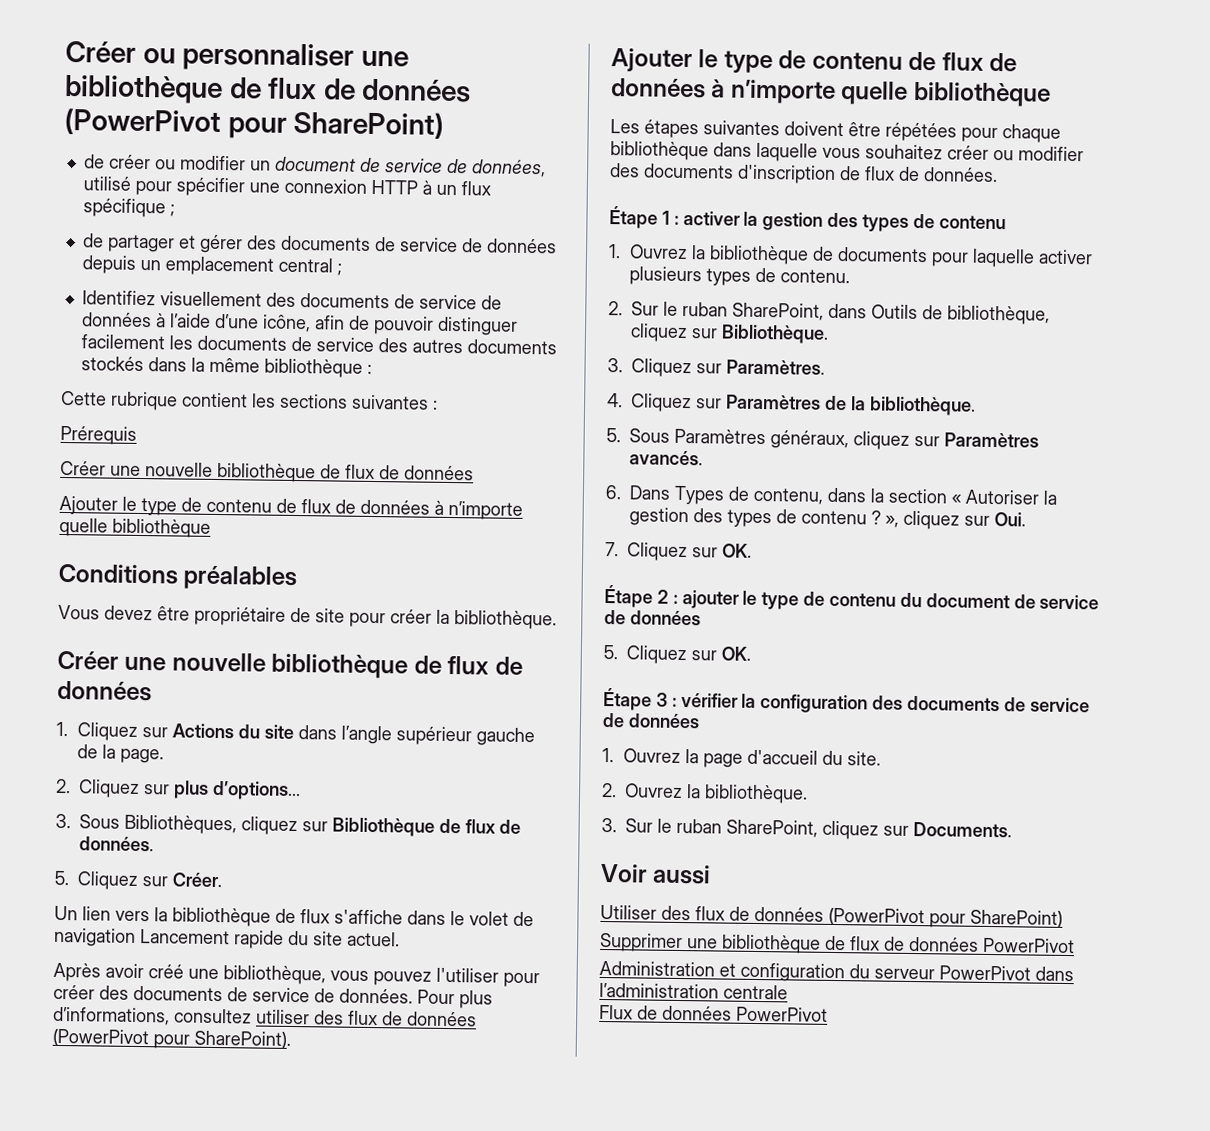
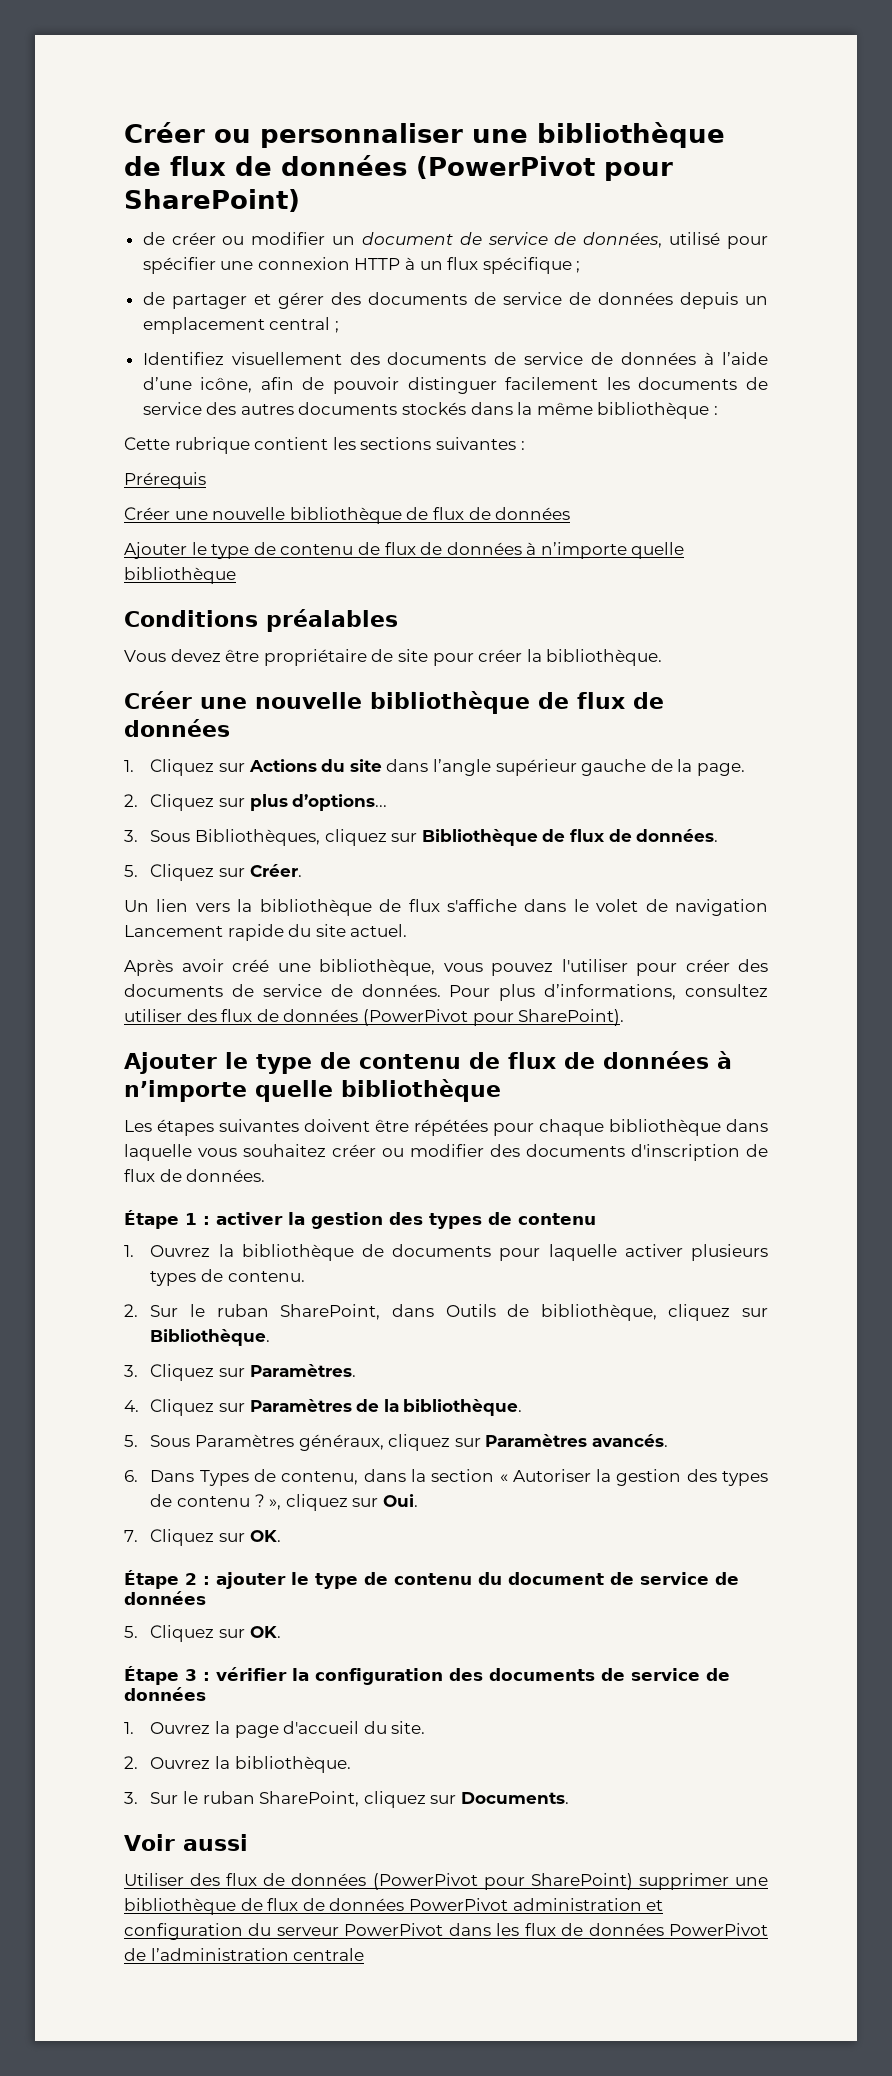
- Utiliser des flux de données (PowerPivot pour SharePoint)
- Supprimer une bibliothèque de flux de données PowerPivot
- Administration et configuration du serveur PowerPivot dans l’administration centrale
- Flux de données PowerPivot
+ Utiliser des flux de données (PowerPivot pour SharePoint) supprimer une bibliothèque de flux de données PowerPivot administration et configuration du serveur PowerPivot dans les flux de données PowerPivot de l’administration centrale

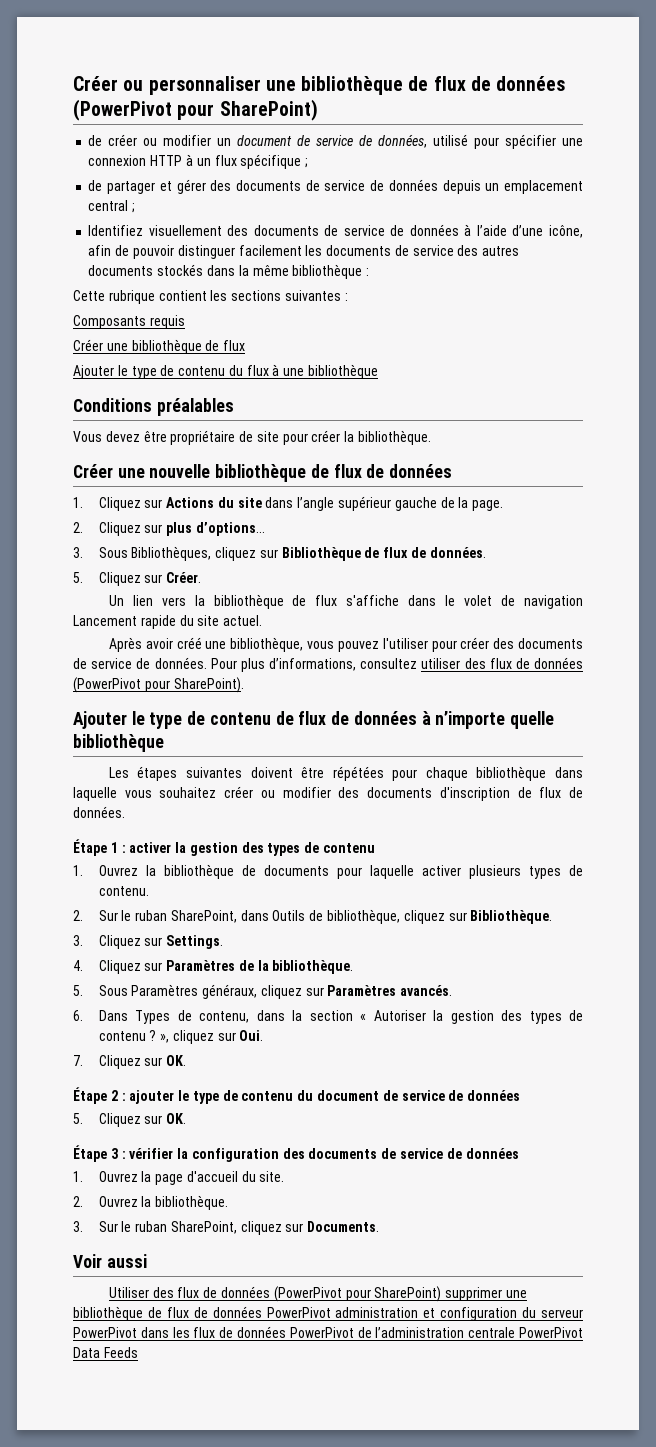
- Prérequis
- Créer une nouvelle bibliothèque de flux de données
- Ajouter le type de contenu de flux de données à n’importe quelle bibliothèque
+ Composants requis
+ Créer une bibliothèque de flux
+ Ajouter le type de contenu du flux à une bibliothèque
- 3. Cliquez sur Paramètres.
+ 3. Cliquez sur Settings.
- Utiliser des flux de données (PowerPivot pour SharePoint) supprimer une bibliothèque de flux de données PowerPivot administration et configuration du serveur PowerPivot dans les flux de données PowerPivot de l’administration centrale
+ Utiliser des flux de données (PowerPivot pour SharePoint) supprimer une bibliothèque de flux de données PowerPivot administration et configuration du serveur PowerPivot dans les flux de données PowerPivot de l’administration centrale PowerPivot Data Feeds

